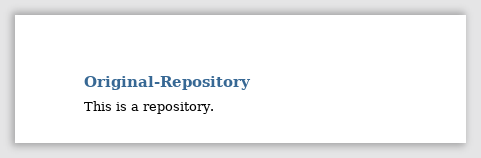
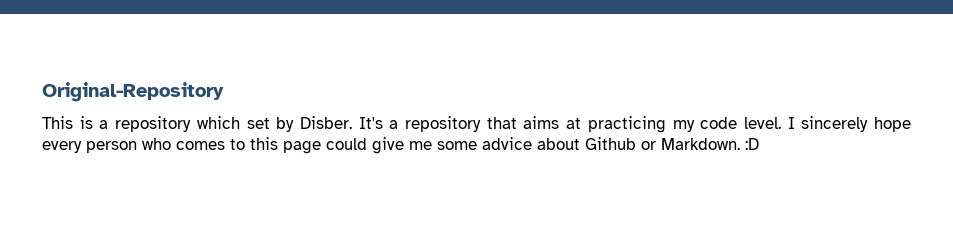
- This is a repository.
+ This is a repository which set by Disber. It's a repository that aims at practicing my code level. I sincerely hope every person who comes to this page could give me some advice about Github or Markdown. :D

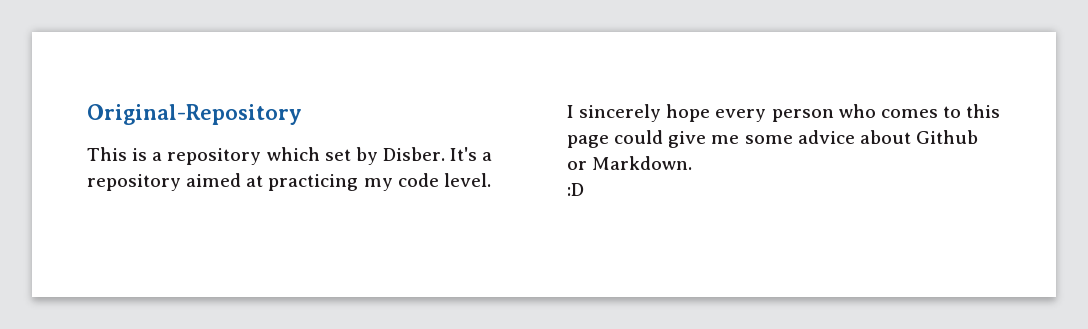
- It's a repository that aims at practicing my code level. I sincerely hope every person who comes to this page could give me some advice about Github or Markdown. :D
+ It's a repository aimed at practicing my code level.
+ I sincerely hope every person who comes to this page could give me some advice about Github or Markdown.
+ :D

